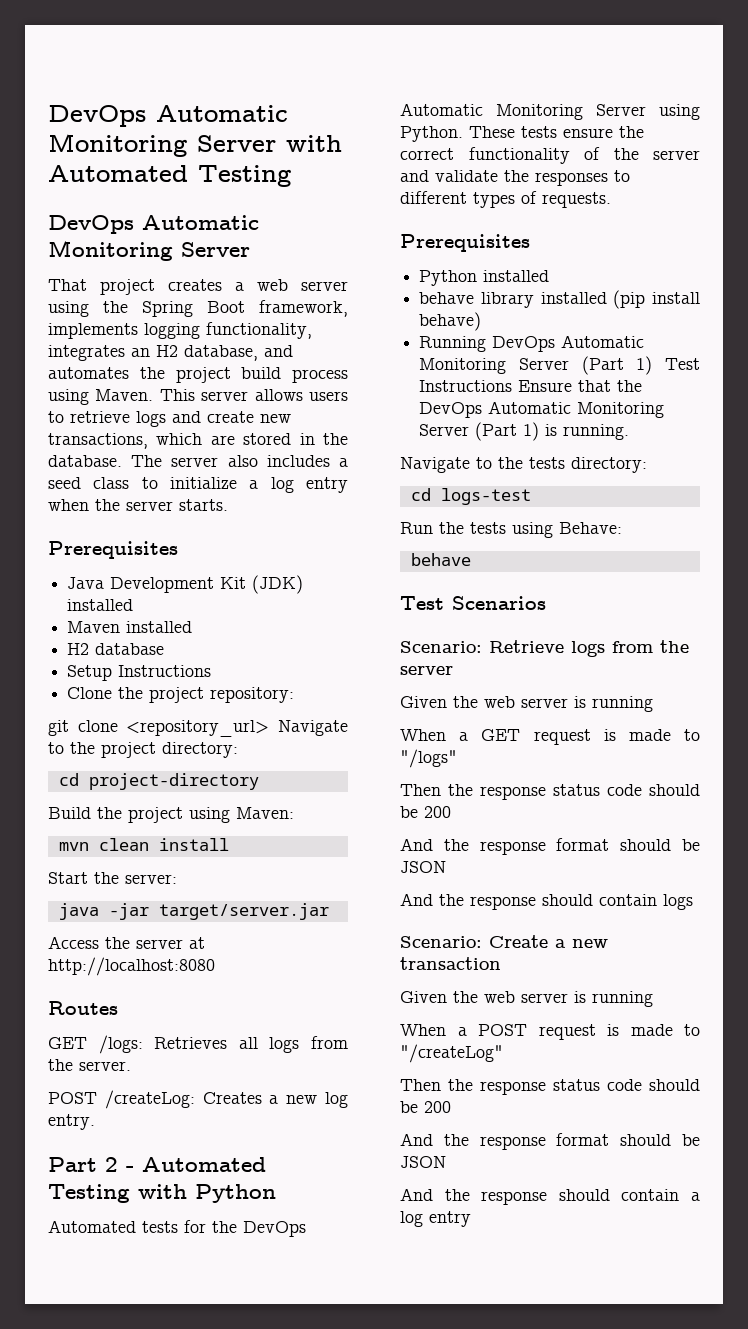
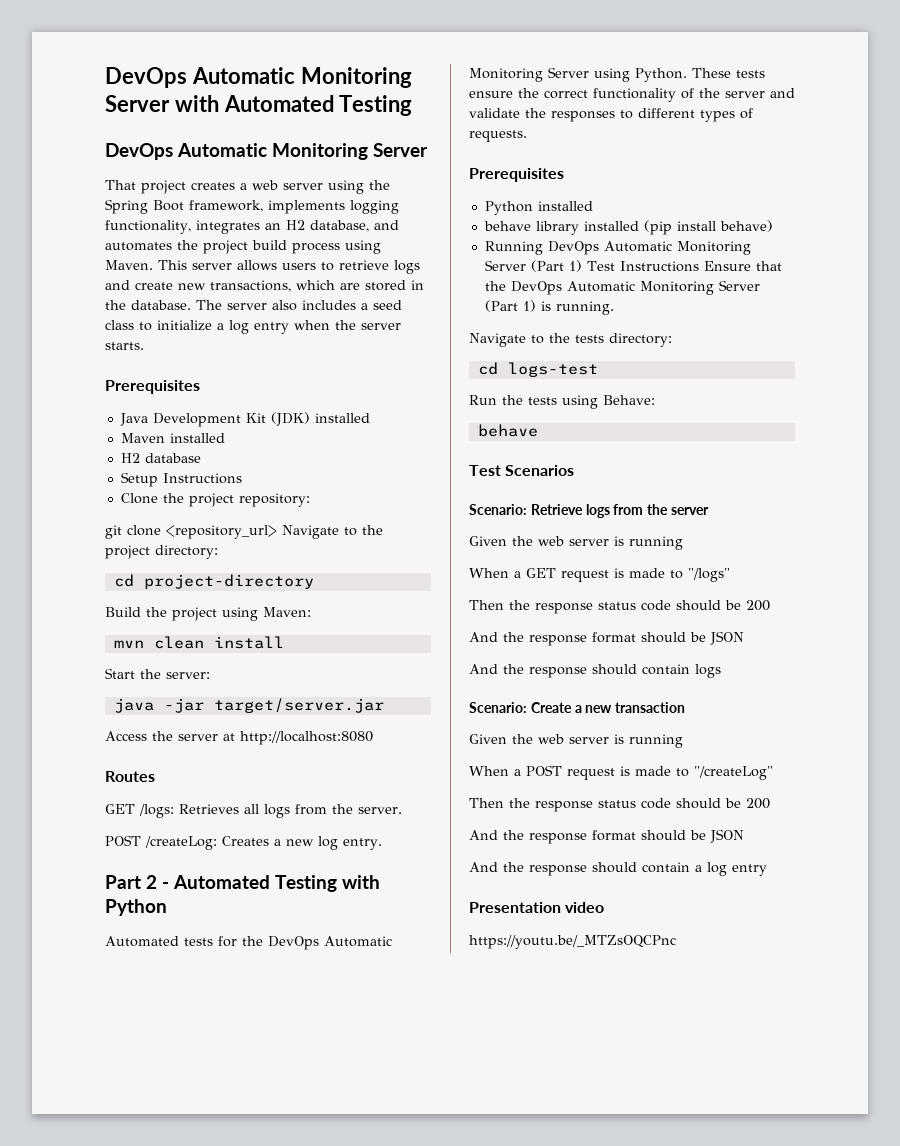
+ Presentation video
+ https://youtu.be/_MTZsOQCPnc

